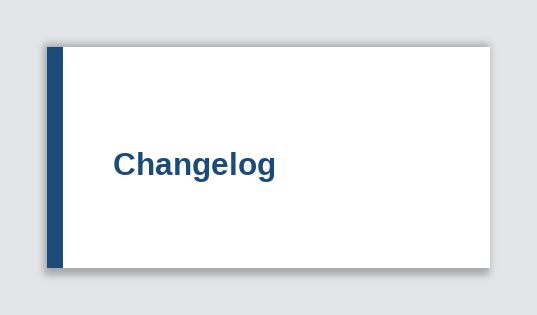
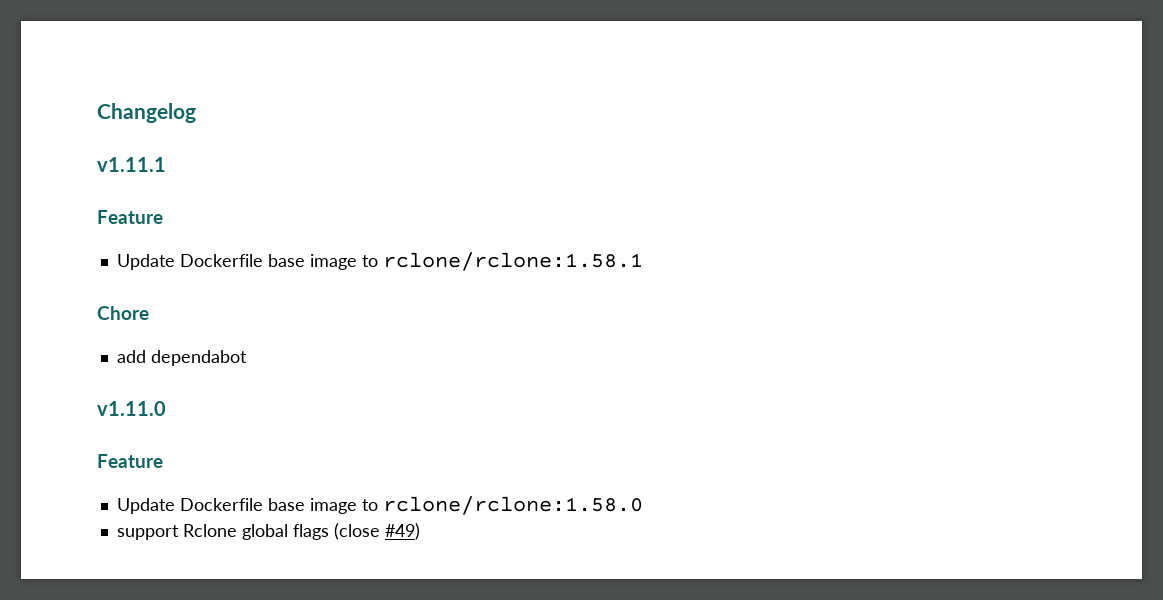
+ v1.11.1
+ Feature
+ Update Dockerfile base image to rclone/rclone:1.58.1
+ Chore
+ add dependabot
+ v1.11.0
+ Feature
+ Update Dockerfile base image to rclone/rclone:1.58.0
+ support Rclone global flags (close #49)

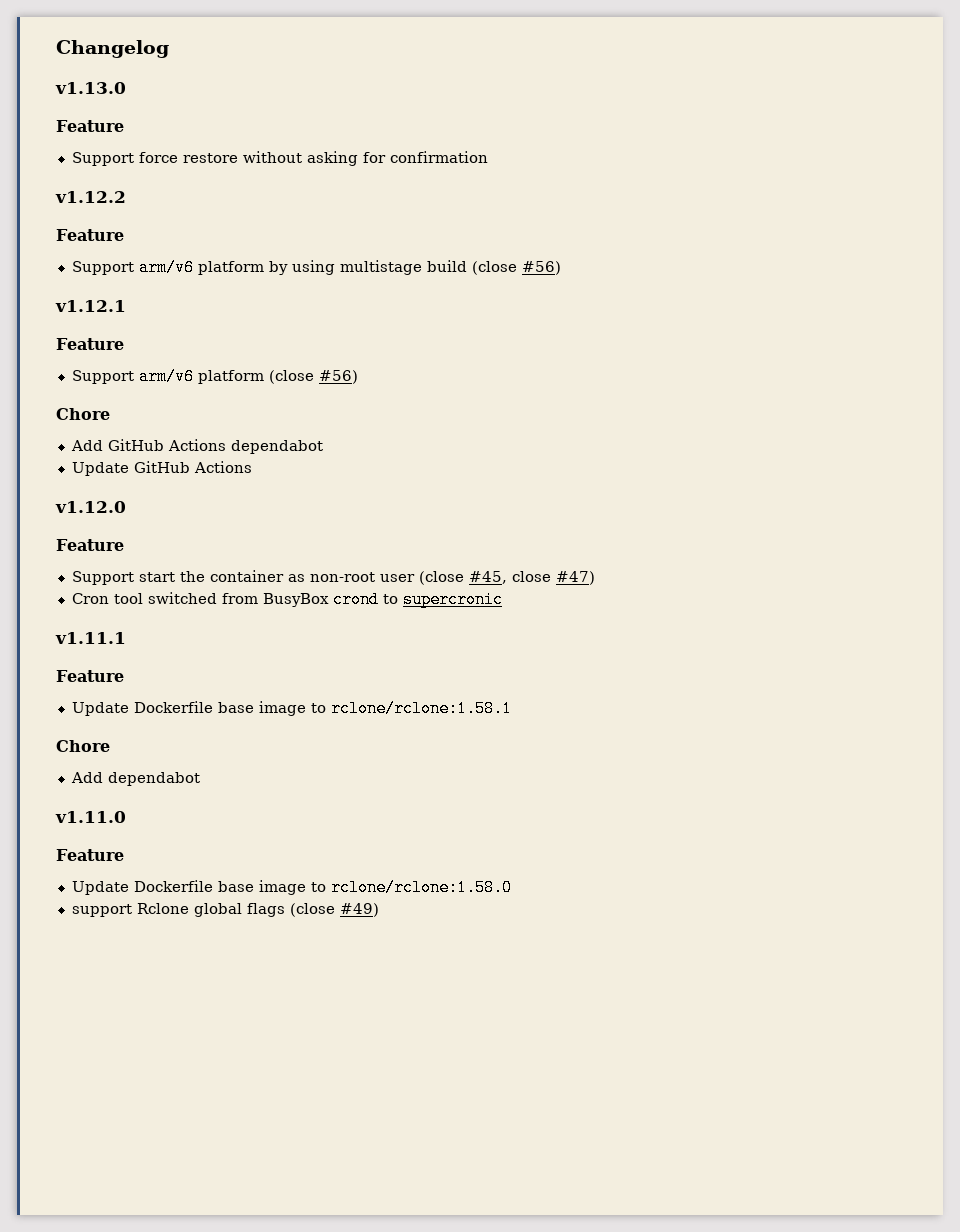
+ v1.13.0
+ Feature
+ Support force restore without asking for confirmation
+ v1.12.2
+ Feature
+ Support arm/v6 platform by using multistage build (close #56)
+ v1.12.1
+ Feature
+ Support arm/v6 platform (close #56)
+ Chore
+ Add GitHub Actions dependabot
+ Update GitHub Actions
+ v1.12.0
+ Feature
+ Support start the container as non-root user (close #45, close #47)
+ Cron tool switched from BusyBox crond to supercronic
- add dependabot
+ Add dependabot

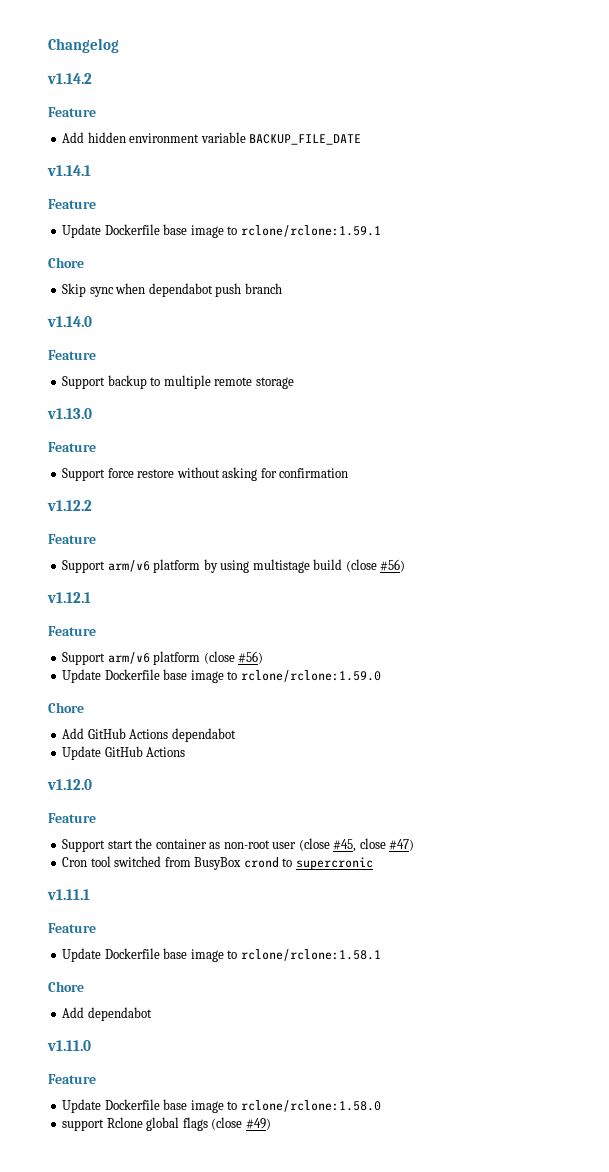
+ v1.14.2
+ Feature
+ Add hidden environment variable BACKUP_FILE_DATE
+ v1.14.1
+ Feature
+ Update Dockerfile base image to rclone/rclone:1.59.1
+ Chore
+ Skip sync when dependabot push branch
+ v1.14.0
+ Feature
+ Support backup to multiple remote storage
+ Update Dockerfile base image to rclone/rclone:1.59.0

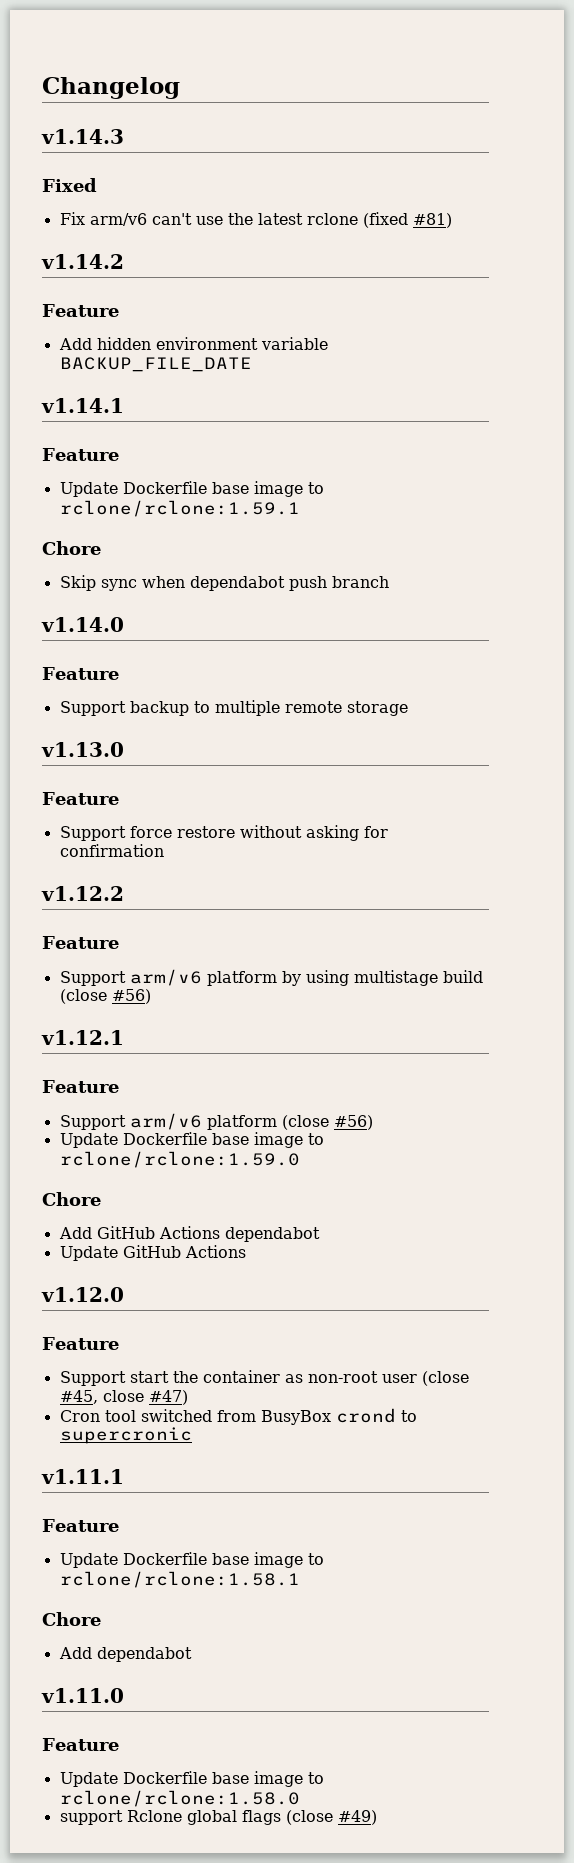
+ v1.14.3
+ Fixed
+ Fix arm/v6 can't use the latest rclone (fixed #81)

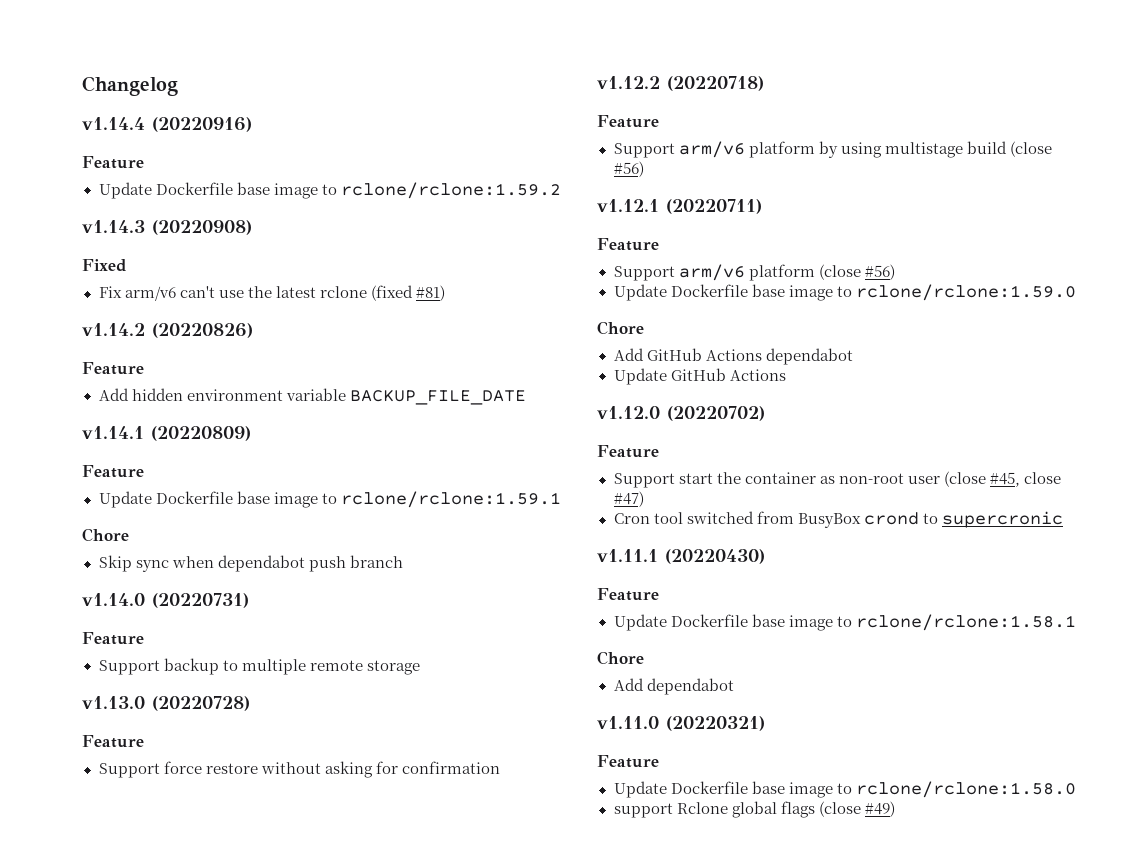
+ v1.14.4 (20220916)
+ Feature
+ Update Dockerfile base image to rclone/rclone:1.59.2
- v1.14.3
+ v1.14.3 (20220908)
- v1.14.2
+ v1.14.2 (20220826)
- v1.14.1
+ v1.14.1 (20220809)
- v1.14.0
+ v1.14.0 (20220731)
- v1.13.0
+ v1.13.0 (20220728)
- v1.12.2
+ v1.12.2 (20220718)
- v1.12.1
+ v1.12.1 (20220711)
- v1.12.0
+ v1.12.0 (20220702)
- v1.11.1
+ v1.11.1 (20220430)
- v1.11.0
+ v1.11.0 (20220321)

